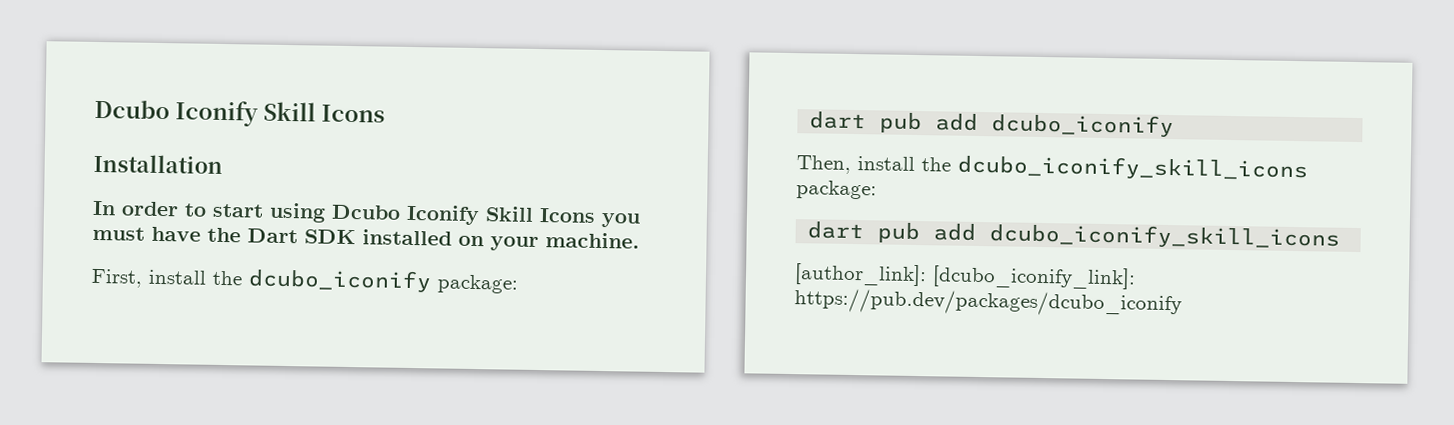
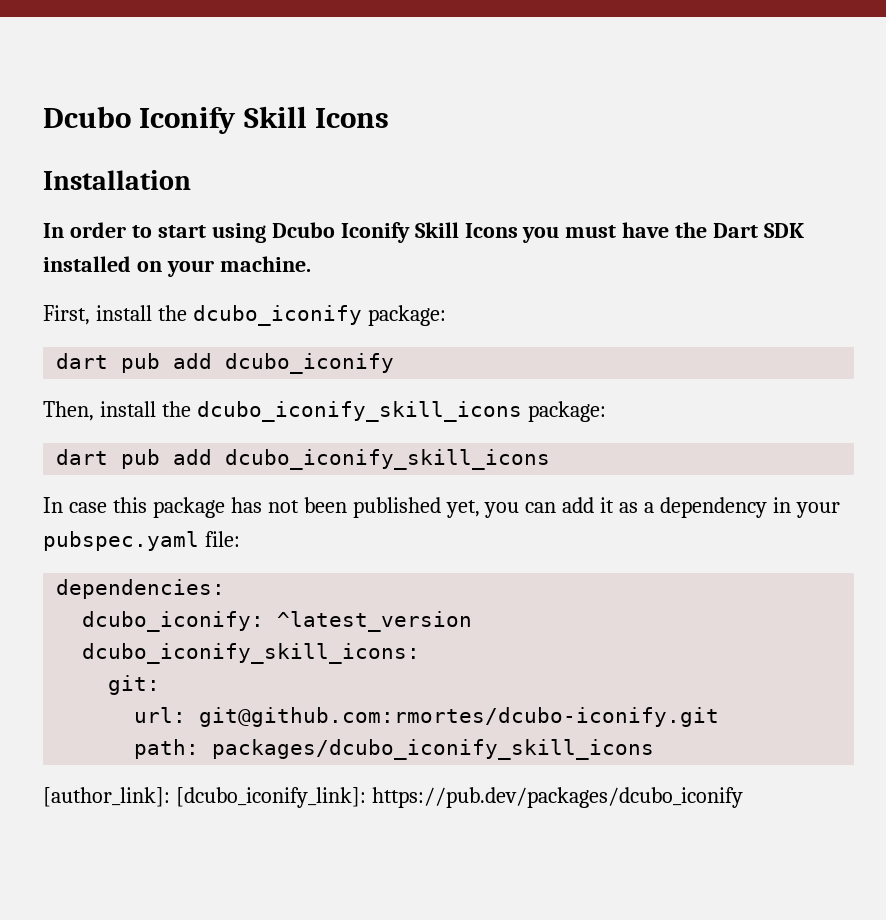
+ In case this package has not been published yet, you can add it as a dependency in your pubspec.yaml file:
+ dependencies:
+ dcubo_iconify: ^latest_version
+ dcubo_iconify_skill_icons:
+ git:
+ url: git@github.com:rmortes/dcubo-iconify.git
+ path: packages/dcubo_iconify_skill_icons

